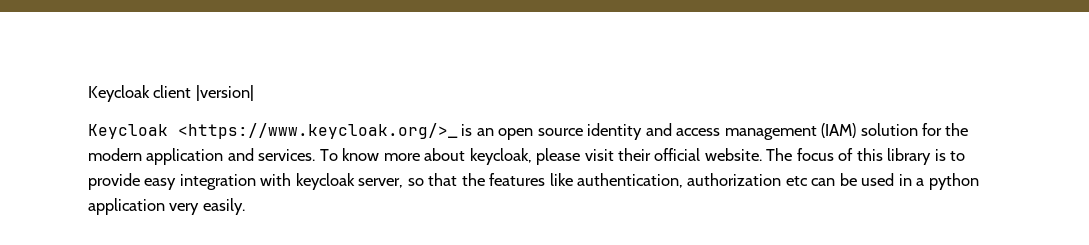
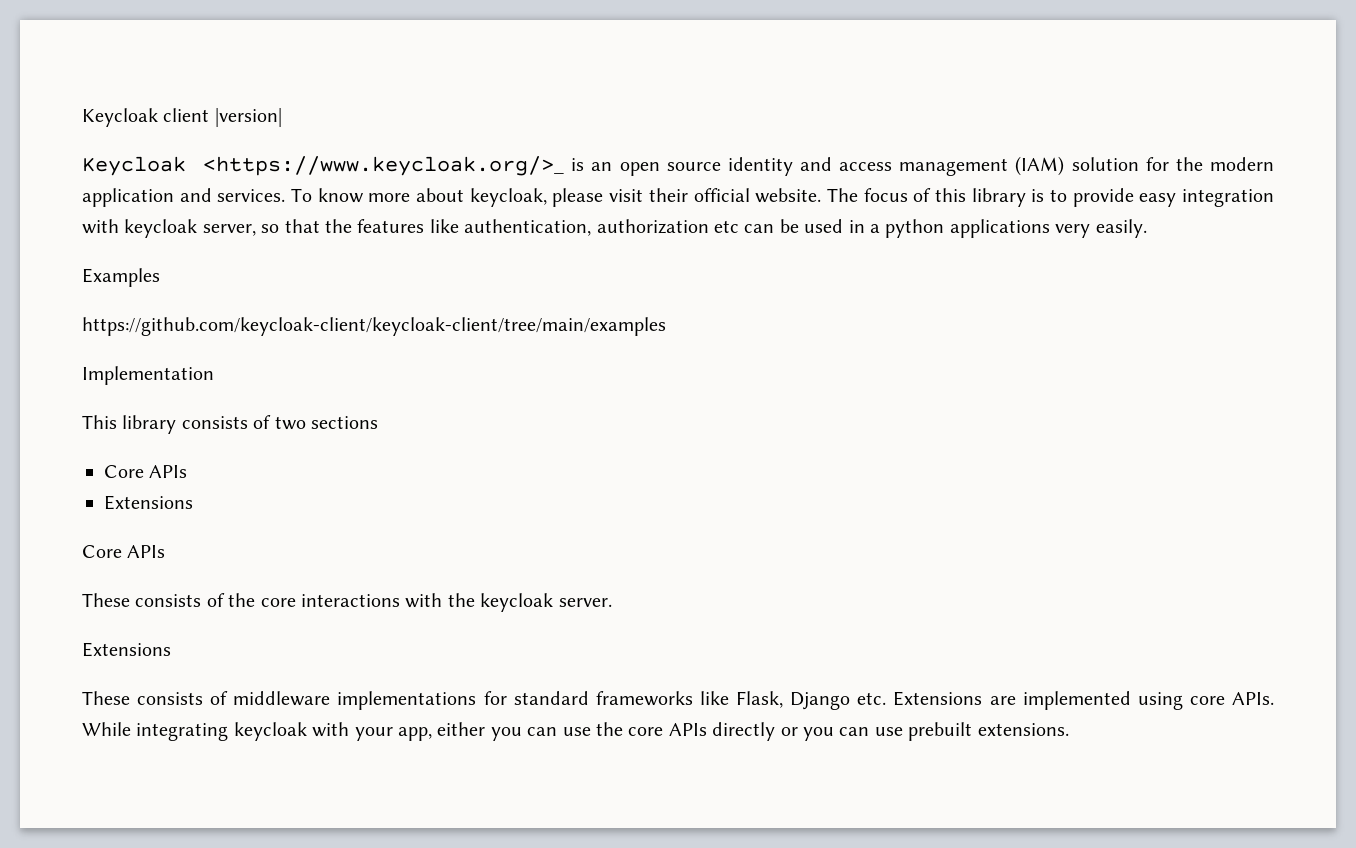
- The focus of this library is to provide easy integration with keycloak server, so that the features like authentication, authorization etc can be used in a python application very easily.
+ The focus of this library is to provide easy integration with keycloak server, so that the features like authentication, authorization etc can be used in a python applications very easily.
+ Examples
+ https://github.com/keycloak-client/keycloak-client/tree/main/examples
+ Implementation
+ This library consists of two sections
+ Core APIs
+ Extensions
+ Core APIs
+ These consists of the core interactions with the keycloak server.
+ Extensions
+ These consists of middleware implementations for standard frameworks like Flask, Django etc. Extensions are implemented using core APIs. While integrating keycloak with your app, either you can use the core APIs directly or you can use prebuilt extensions.

